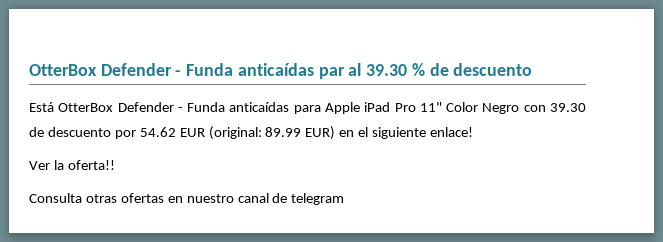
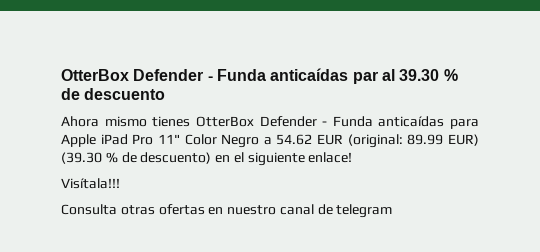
- Está OtterBox Defender - Funda anticaídas para Apple iPad Pro 11" Color Negro con 39.30 de descuento por 54.62 EUR (original: 89.99 EUR) en el siguiente enlace!
+ Ahora mismo tienes OtterBox Defender - Funda anticaídas para Apple iPad Pro 11" Color Negro a 54.62 EUR (original: 89.99 EUR) (39.30 % de descuento) en el siguiente enlace!
- Ver la oferta!!
+ Visítala!!!

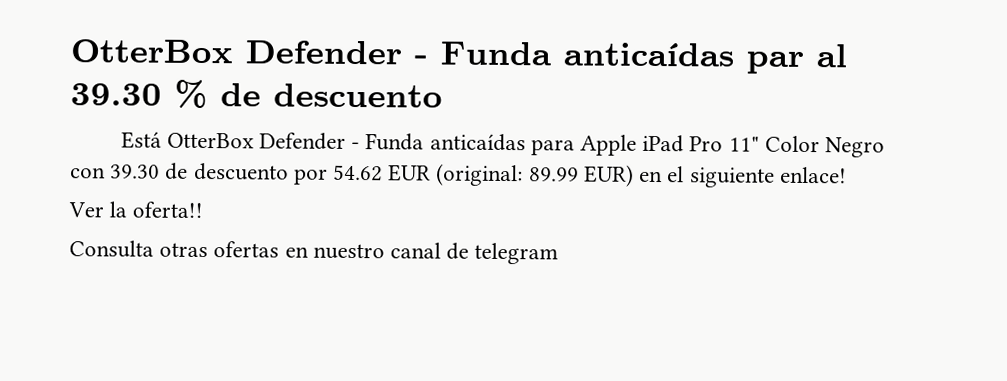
- Ahora mismo tienes OtterBox Defender - Funda anticaídas para Apple iPad Pro 11" Color Negro a 54.62 EUR (original: 89.99 EUR) (39.30 % de descuento) en el siguiente enlace!
+ Está OtterBox Defender - Funda anticaídas para Apple iPad Pro 11" Color Negro con 39.30 de descuento por 54.62 EUR (original: 89.99 EUR) en el siguiente enlace!
- Visítala!!!
+ Ver la oferta!!

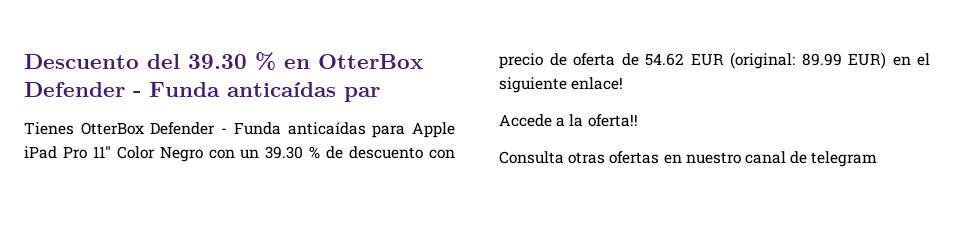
- OtterBox Defender - Funda anticaídas par al 39.30 % de descuento
- Está OtterBox Defender - Funda anticaídas para Apple iPad Pro 11" Color Negro con 39.30 de descuento por 54.62 EUR (original: 89.99 EUR) en el siguiente enlace!
+ Descuento del 39.30 % en OtterBox Defender - Funda anticaídas par
+ Tienes OtterBox Defender - Funda anticaídas para Apple iPad Pro 11" Color Negro con un 39.30 % de descuento con precio de oferta de 54.62 EUR (original: 89.99 EUR) en el siguiente enlace!
- Ver la oferta!!
+ Accede a la oferta!!

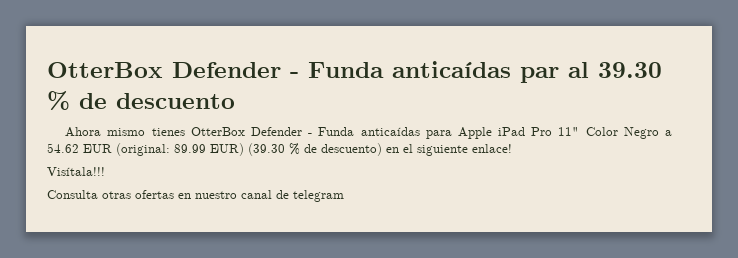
- Descuento del 39.30 % en OtterBox Defender - Funda anticaídas par
- Tienes OtterBox Defender - Funda anticaídas para Apple iPad Pro 11" Color Negro con un 39.30 % de descuento con precio de oferta de 54.62 EUR (original: 89.99 EUR) en el siguiente enlace!
+ OtterBox Defender - Funda anticaídas par al 39.30 % de descuento
+ Ahora mismo tienes OtterBox Defender - Funda anticaídas para Apple iPad Pro 11" Color Negro a 54.62 EUR (original: 89.99 EUR) (39.30 % de descuento) en el siguiente enlace!
- Accede a la oferta!!
+ Visítala!!!

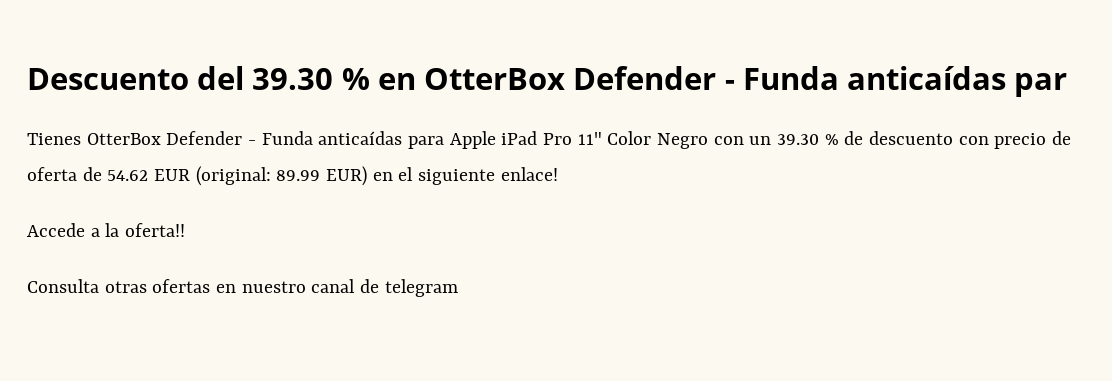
- OtterBox Defender - Funda anticaídas par al 39.30 % de descuento
- Ahora mismo tienes OtterBox Defender - Funda anticaídas para Apple iPad Pro 11" Color Negro a 54.62 EUR (original: 89.99 EUR) (39.30 % de descuento) en el siguiente enlace!
+ Descuento del 39.30 % en OtterBox Defender - Funda anticaídas par
+ Tienes OtterBox Defender - Funda anticaídas para Apple iPad Pro 11" Color Negro con un 39.30 % de descuento con precio de oferta de 54.62 EUR (original: 89.99 EUR) en el siguiente enlace!
- Visítala!!!
+ Accede a la oferta!!

